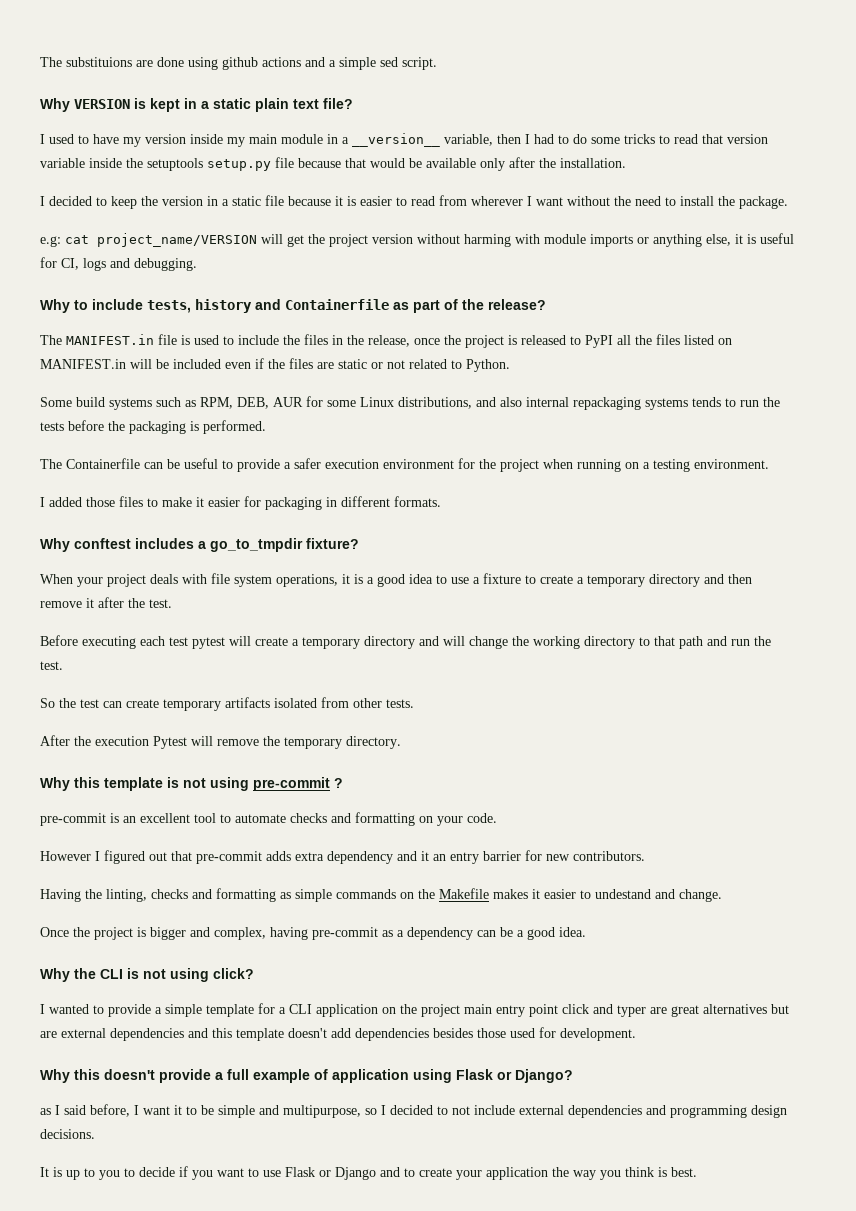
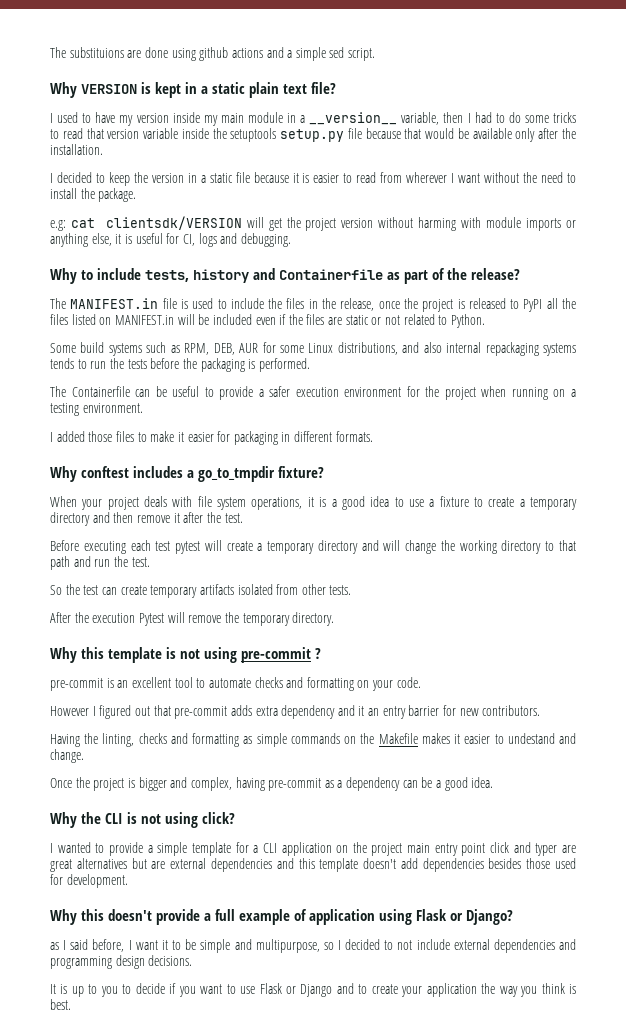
- e.g: cat project_name/VERSION will get the project version without harming with module imports or anything else, it is useful for CI, logs and debugging.
+ e.g: cat clientsdk/VERSION will get the project version without harming with module imports or anything else, it is useful for CI, logs and debugging.

